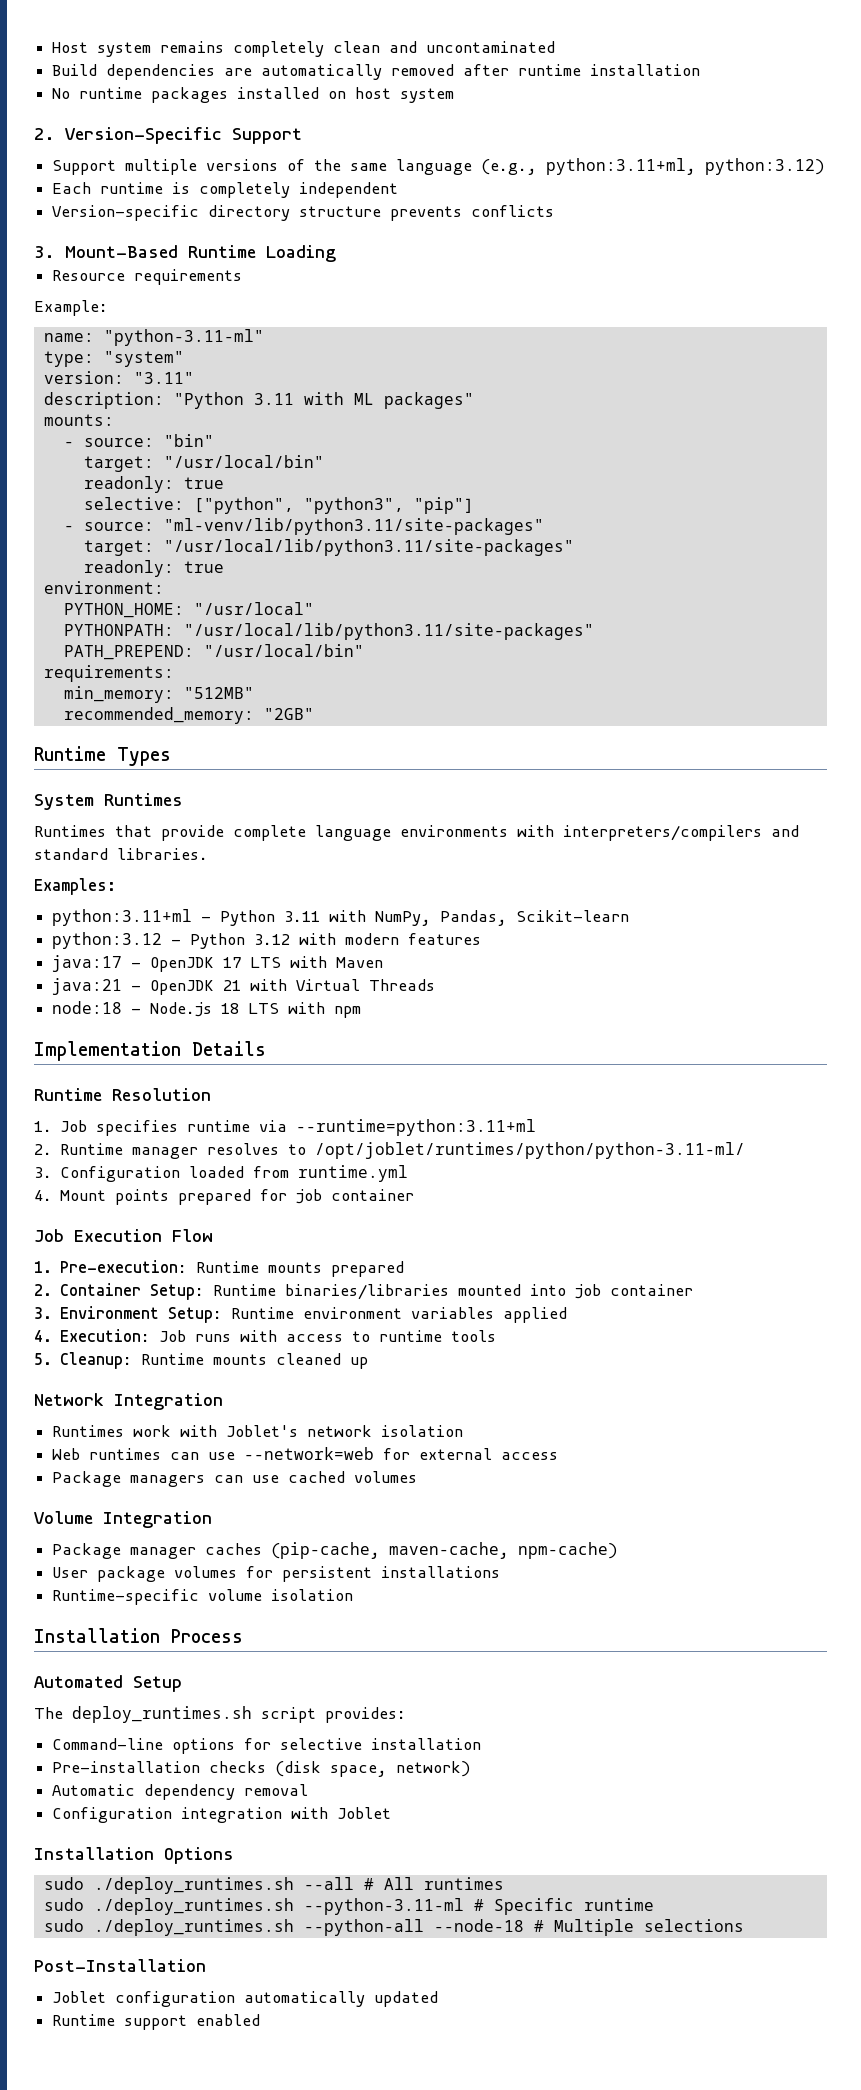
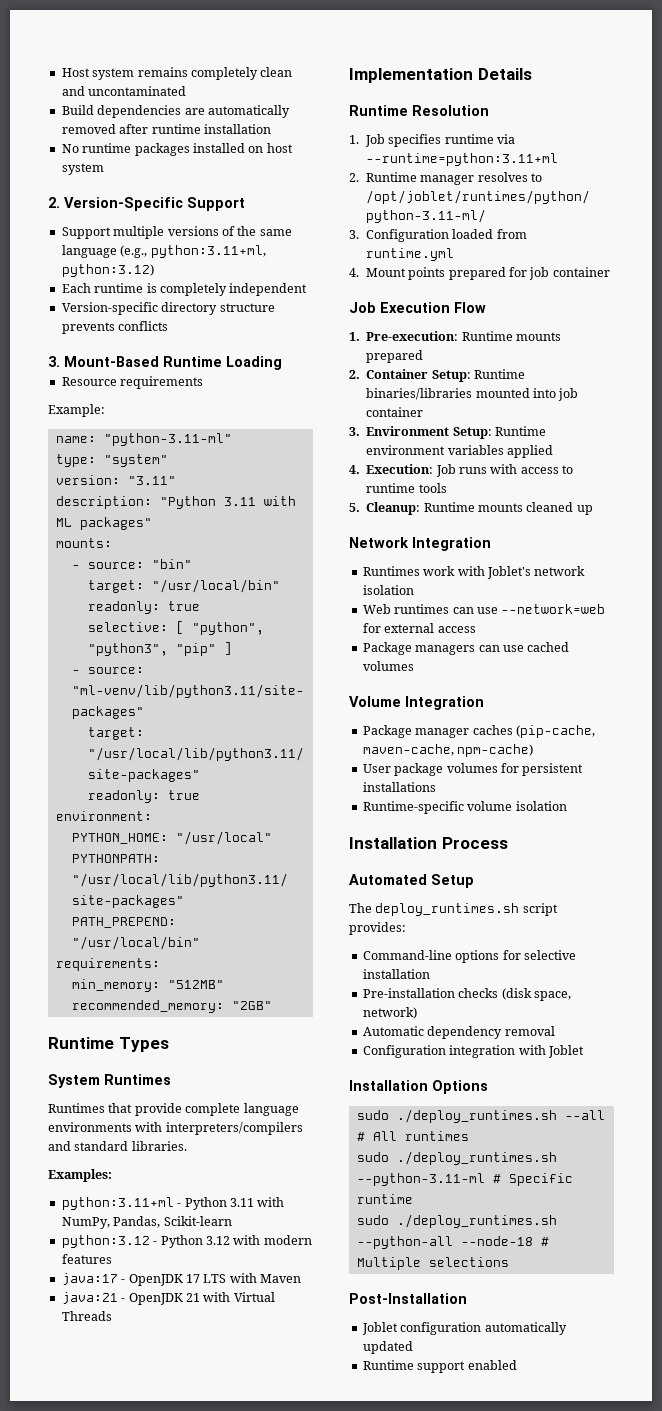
- selective: ["python", "python3", "pip"]
+ selective: [ "python", "python3", "pip" ]
- node:18 - Node.js 18 LTS with npm

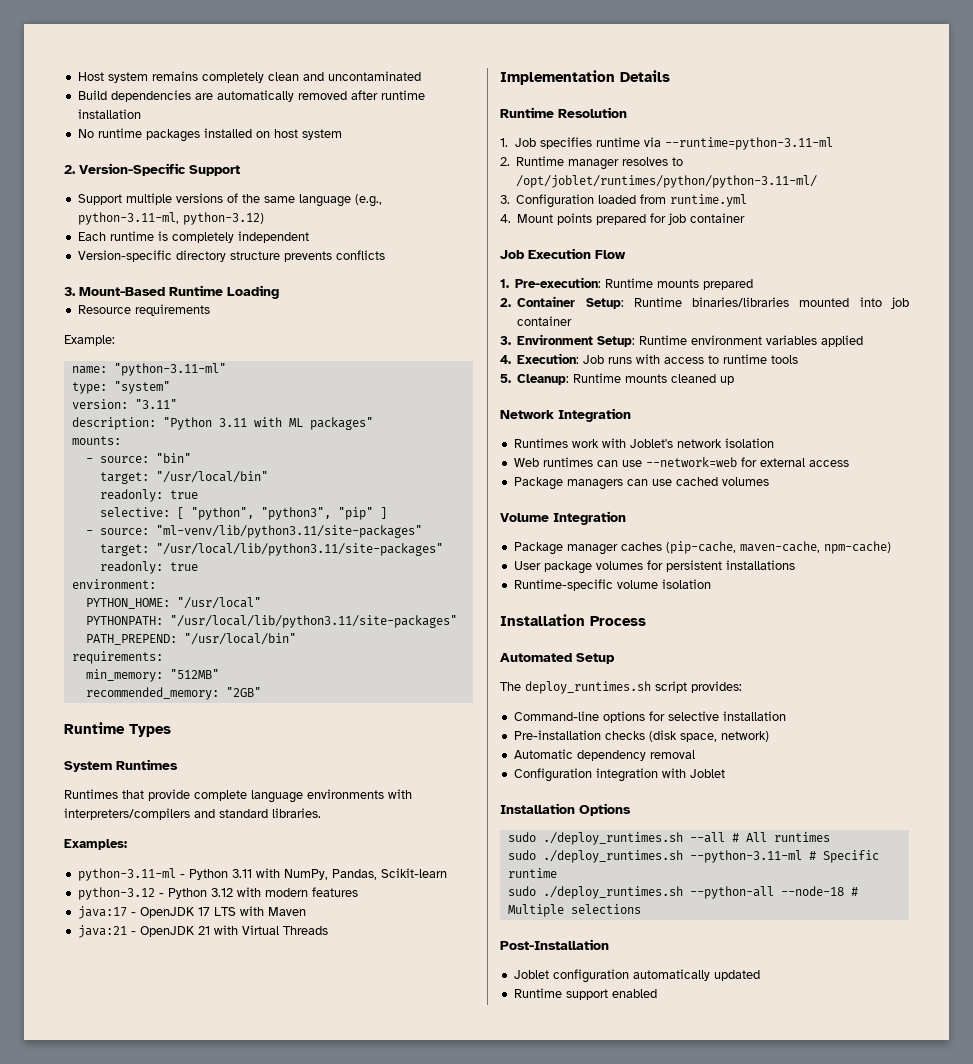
- Support multiple versions of the same language (e.g., python:3.11+ml, python:3.12)
+ Support multiple versions of the same language (e.g., python-3.11-ml, python-3.12)
- python:3.11+ml - Python 3.11 with NumPy, Pandas, Scikit-learn
+ python-3.11-ml - Python 3.11 with NumPy, Pandas, Scikit-learn
- python:3.12 - Python 3.12 with modern features
+ python-3.12 - Python 3.12 with modern features
- 1. Job specifies runtime via --runtime=python:3.11+ml
+ 1. Job specifies runtime via --runtime=python-3.11-ml

